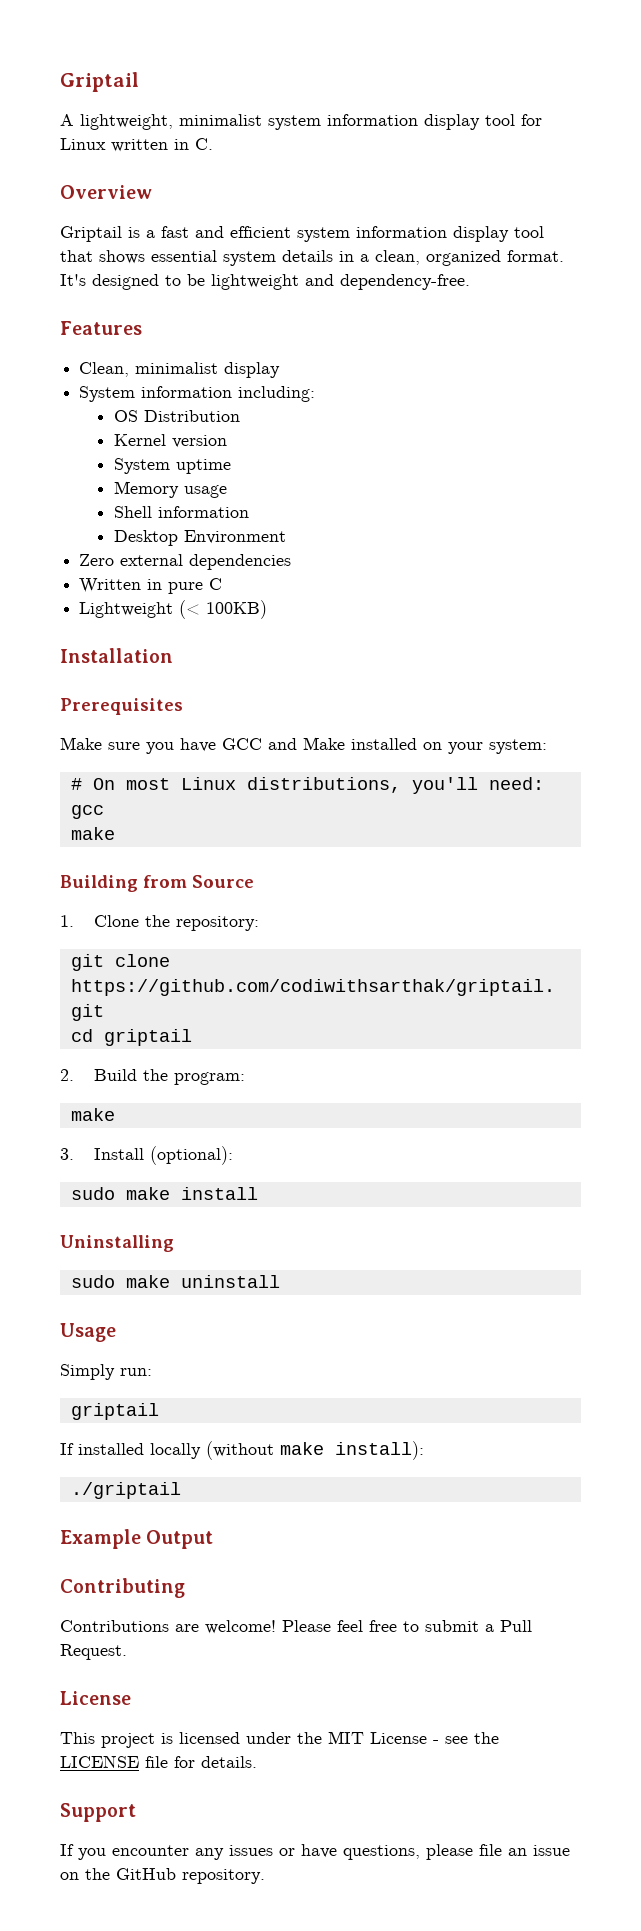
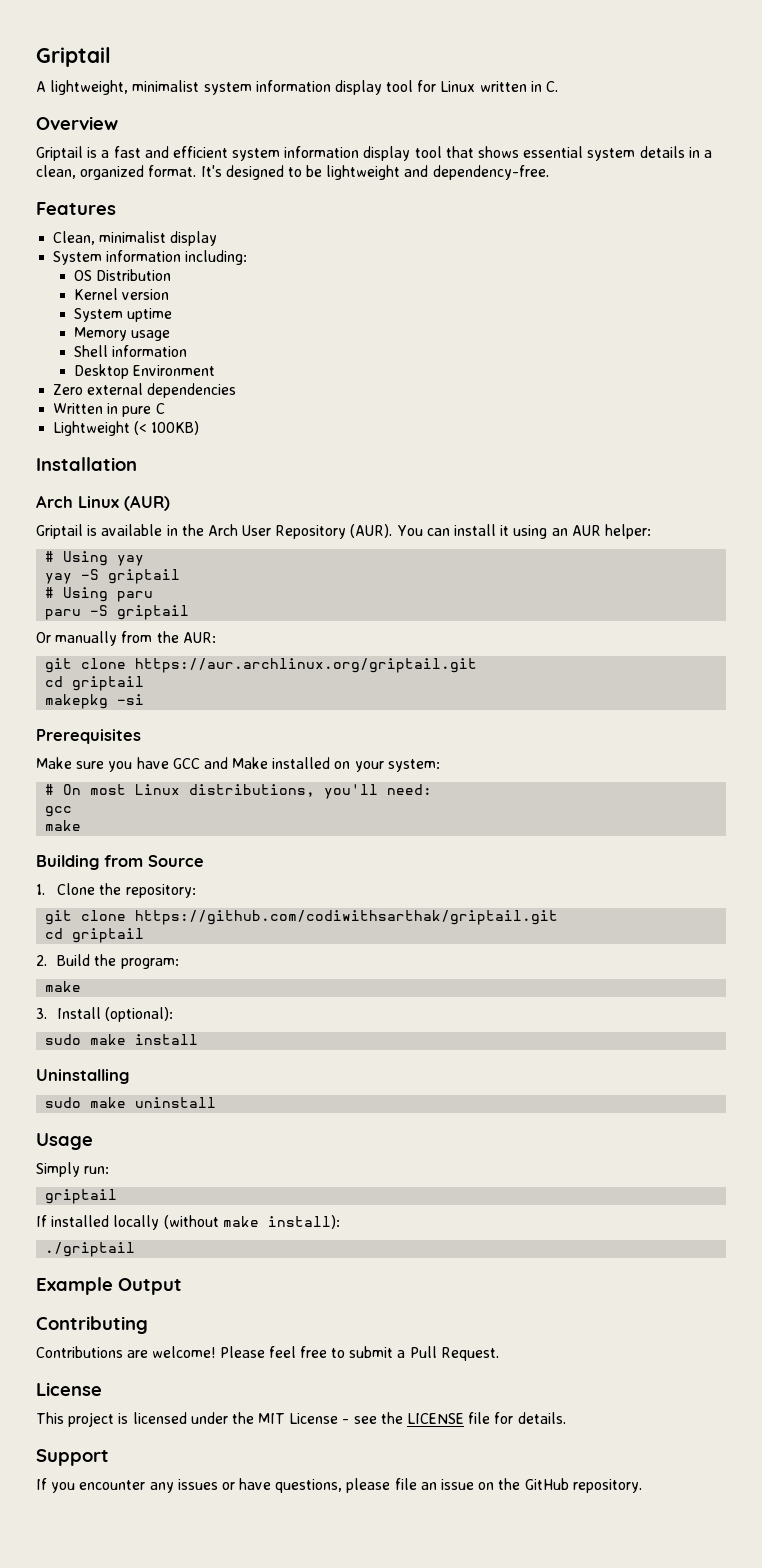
+ Arch Linux (AUR)
+ Griptail is available in the Arch User Repository (AUR). You can install it using an AUR helper:
+ # Using yay
+ yay -S griptail
+ # Using paru
+ paru -S griptail
+ Or manually from the AUR:
+ git clone https://aur.archlinux.org/griptail.git
+ cd griptail
+ makepkg -si

